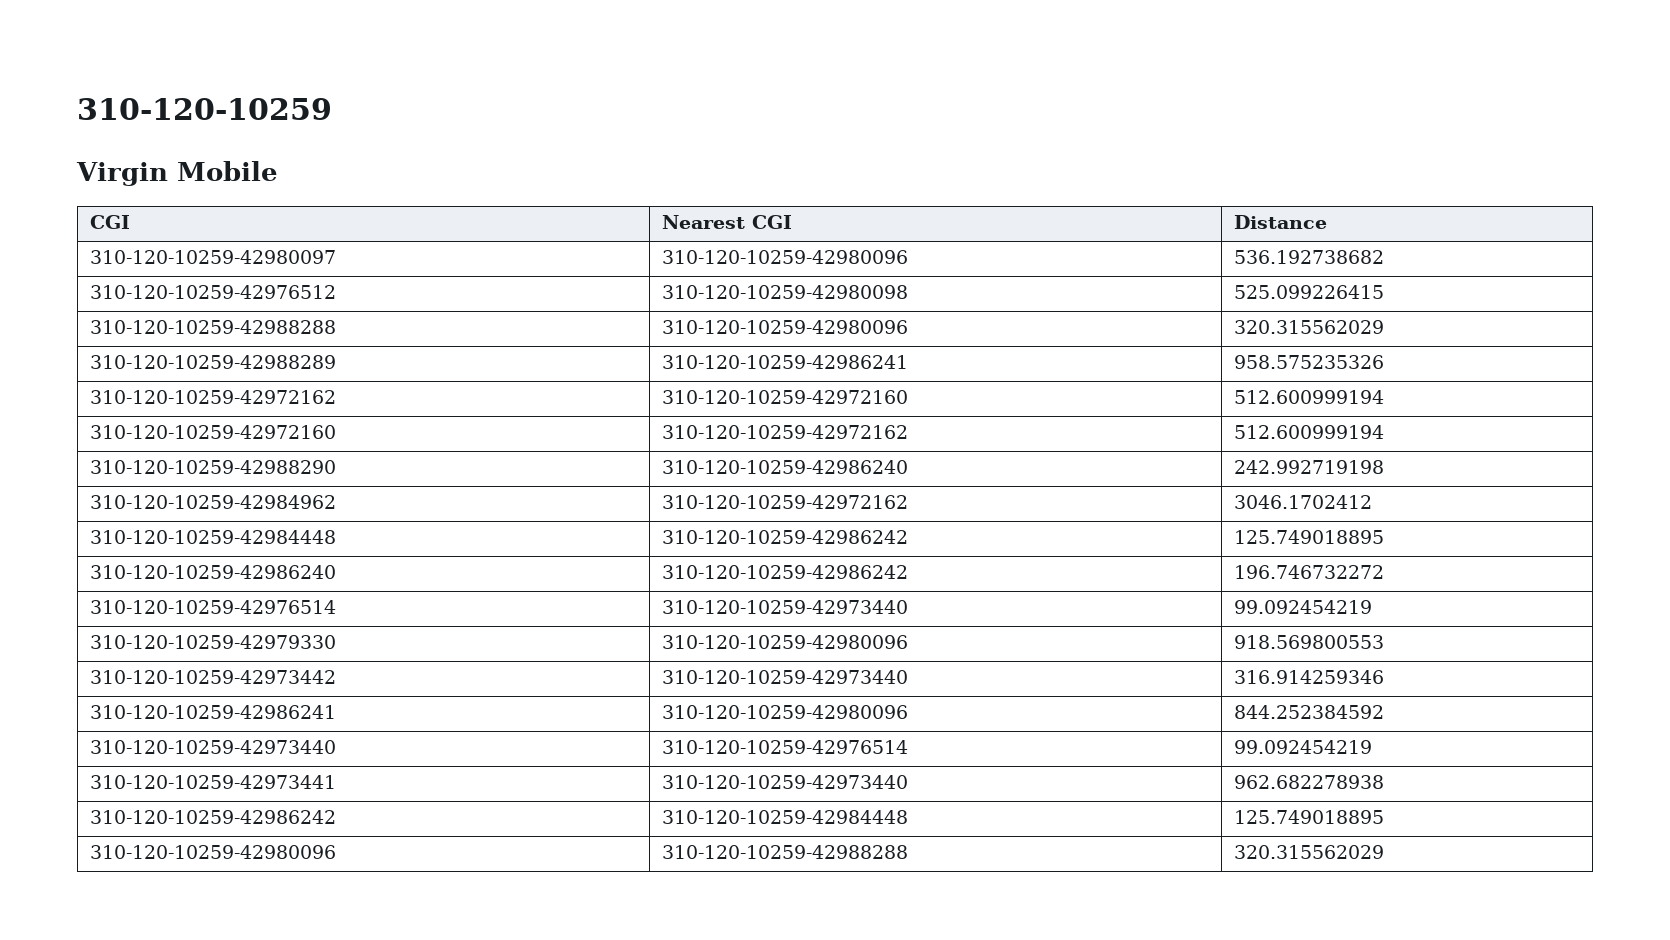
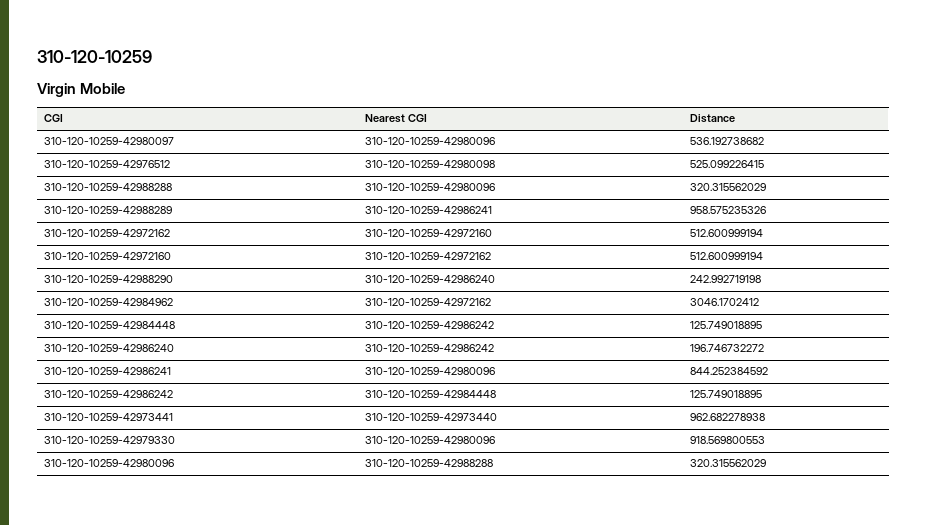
- 310-120-10259-42976514 | 310-120-10259-42973440 | 99.092454219
+ 310-120-10259-42986241 | 310-120-10259-42980096 | 844.252384592
+ 310-120-10259-42986242 | 310-120-10259-42984448 | 125.749018895
+ 310-120-10259-42973441 | 310-120-10259-42973440 | 962.682278938
- 310-120-10259-42973442 | 310-120-10259-42973440 | 316.914259346
- 310-120-10259-42986241 | 310-120-10259-42980096 | 844.252384592
- 310-120-10259-42973440 | 310-120-10259-42976514 | 99.092454219
- 310-120-10259-42973441 | 310-120-10259-42973440 | 962.682278938
- 310-120-10259-42986242 | 310-120-10259-42984448 | 125.749018895

